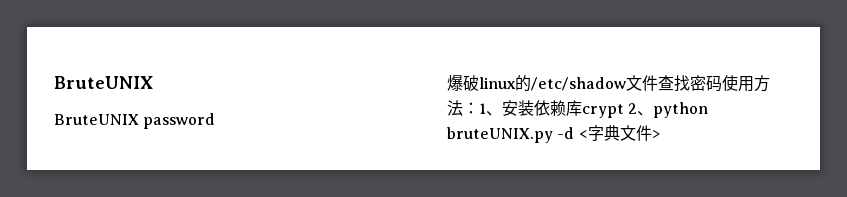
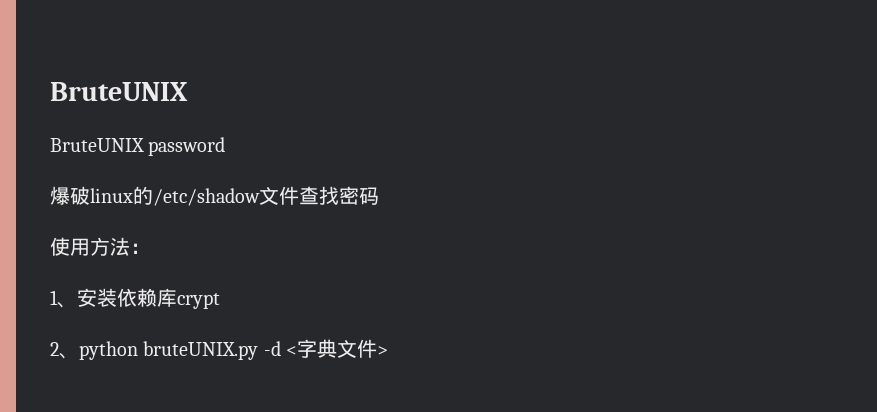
- 爆破linux的/etc/shadow文件查找密码使用方法：1、安装依赖库crypt 2、python bruteUNIX.py -d <字典文件>
+ 爆破linux的/etc/shadow文件查找密码
+ 使用方法：
+ 1、安装依赖库crypt
+ 2、python bruteUNIX.py -d <字典文件>

